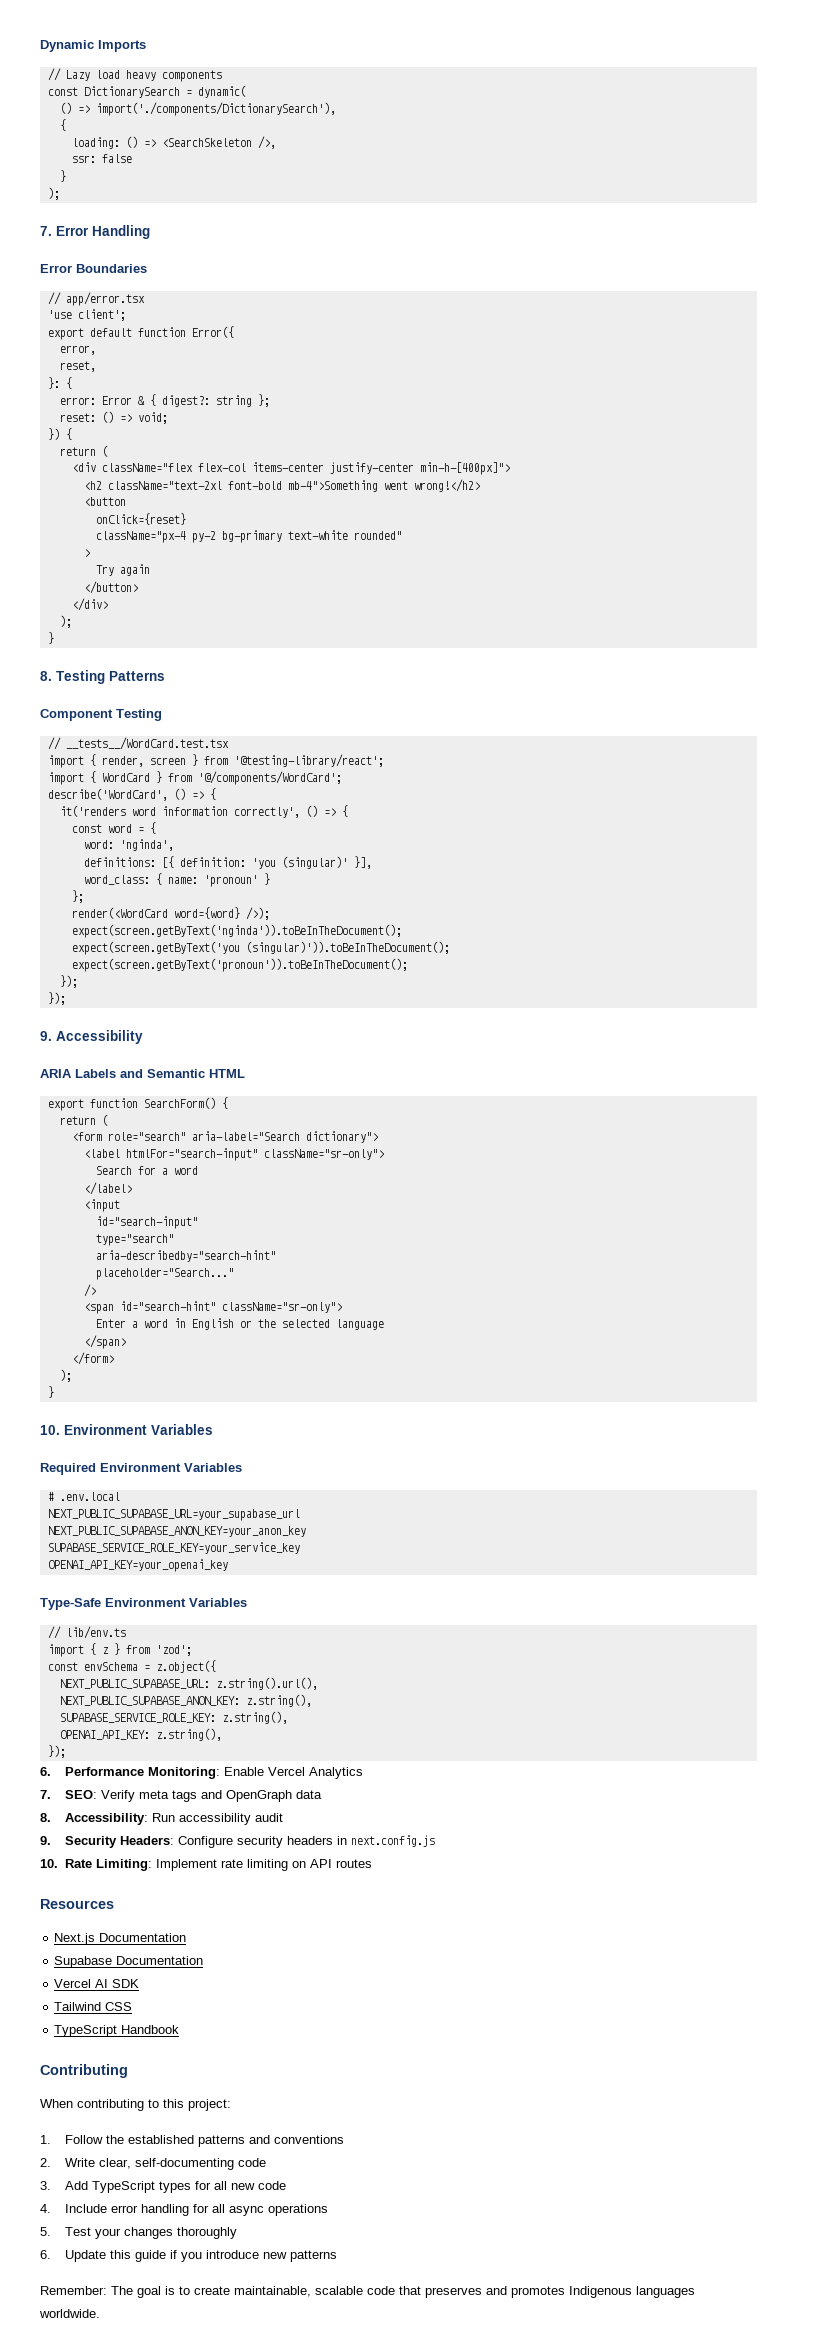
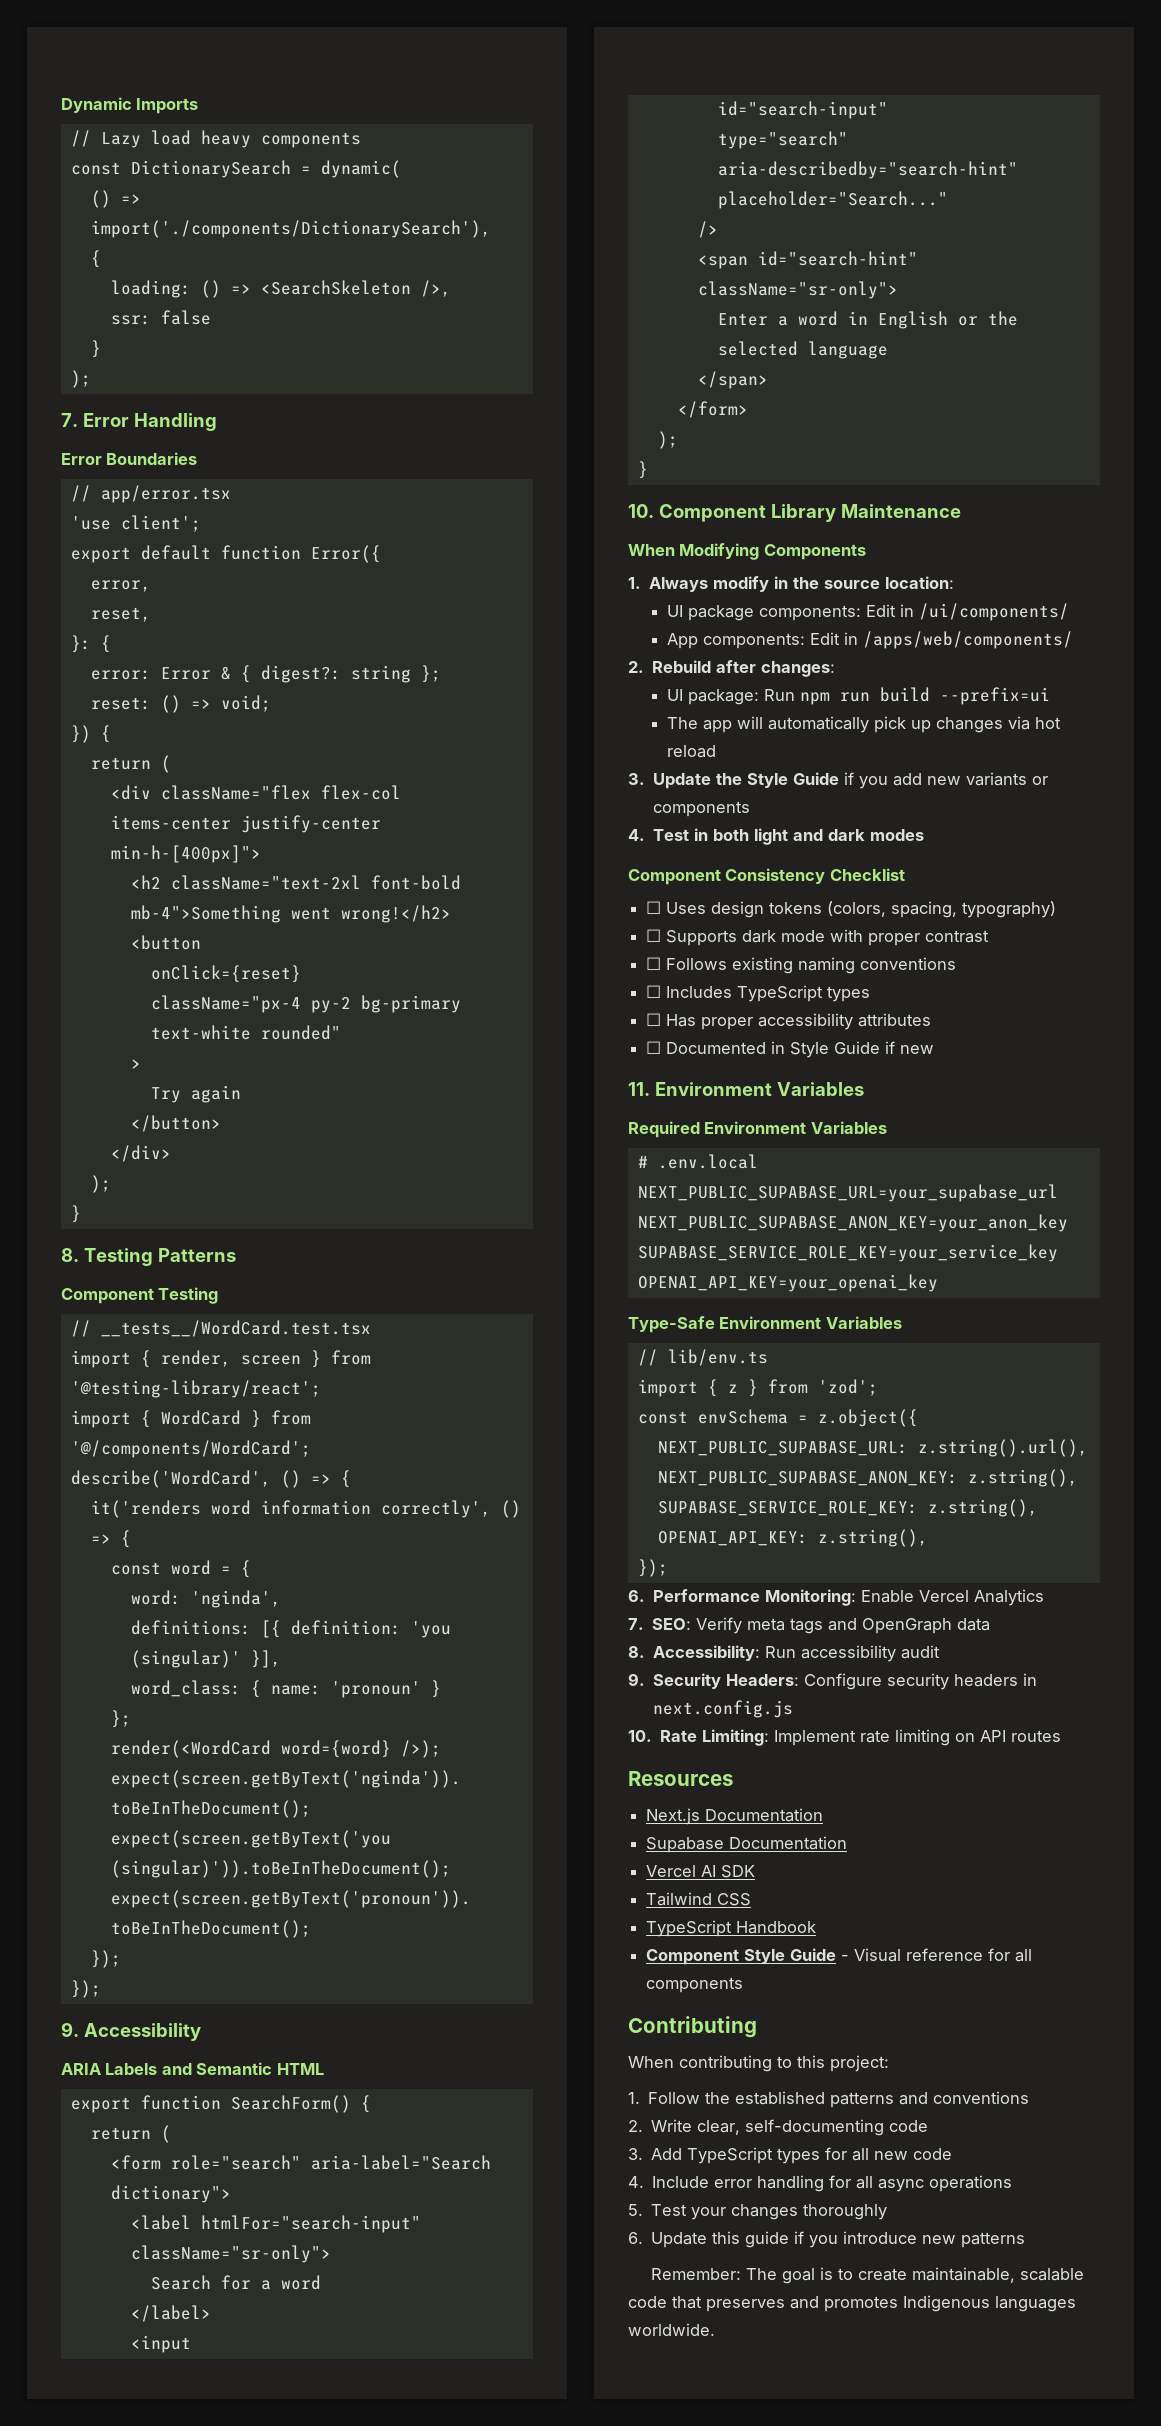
- 10. Environment Variables
+ 10. Component Library Maintenance
+ When Modifying Components
+ 1. Always modify in the source location:
+ UI package components: Edit in /ui/components/
+ App components: Edit in /apps/web/components/
+ 2. Rebuild after changes:
+ UI package: Run npm run build --prefix=ui
+ The app will automatically pick up changes via hot reload
+ 3. Update the Style Guide if you add new variants or components
+ 4. Test in both light and dark modes
+ Component Consistency Checklist
+ ☐ Uses design tokens (colors, spacing, typography)
+ ☐ Supports dark mode with proper contrast
+ ☐ Follows existing naming conventions
+ ☐ Includes TypeScript types
+ ☐ Has proper accessibility attributes
+ ☐ Documented in Style Guide if new
+ 11. Environment Variables
+ Component Style Guide - Visual reference for all components

